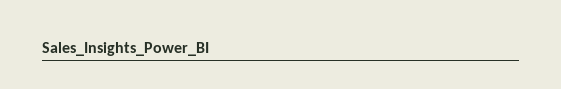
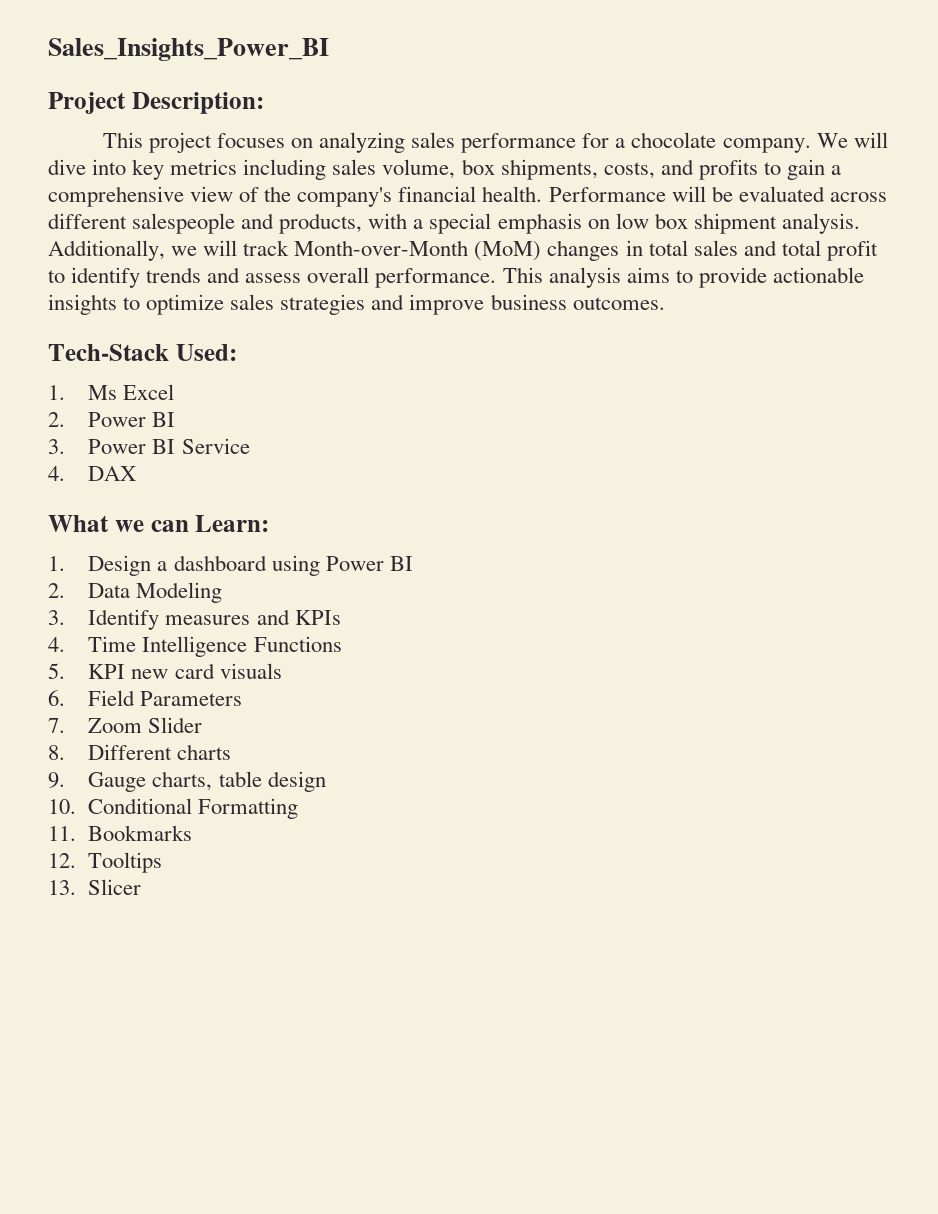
+ Project Description:
+ This project focuses on analyzing sales performance for a chocolate company. We will dive into key metrics including sales volume, box shipments, costs, and profits to gain a comprehensive view of the company's financial health. Performance will be evaluated across different salespeople and products, with a special emphasis on low box shipment analysis. Additionally, we will track Month-over-Month (MoM) changes in total sales and total profit to identify trends and assess overall performance. This analysis aims to provide actionable insights to optimize sales strategies and improve business outcomes.
+ Tech-Stack Used:
+ 1. Ms Excel
+ 2. Power BI
+ 3. Power BI Service
+ 4. DAX
+ What we can Learn:
+ 1. Design a dashboard using Power BI
+ 2. Data Modeling
+ 3. Identify measures and KPIs
+ 4. Time Intelligence Functions
+ 5. KPI new card visuals
+ 6. Field Parameters
+ 7. Zoom Slider
+ 8. Different charts
+ 9. Gauge charts, table design
+ 10. Conditional Formatting
+ 11. Bookmarks
+ 12. Tooltips
+ 13. Slicer

